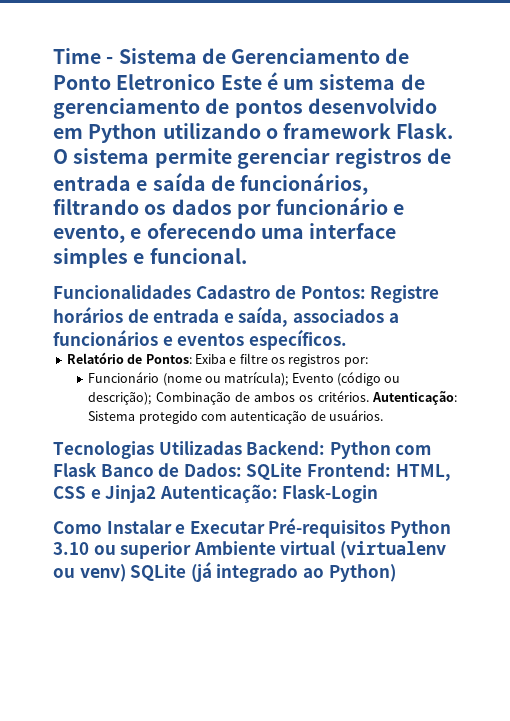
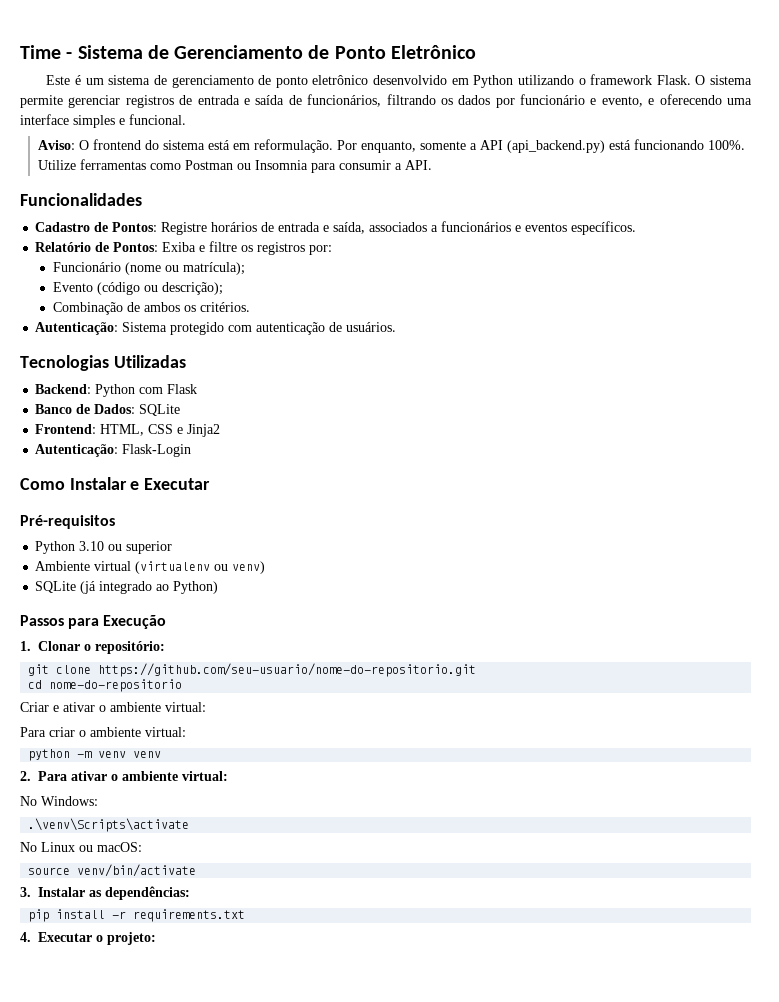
- Time - Sistema de Gerenciamento de Ponto Eletronico Este é um sistema de gerenciamento de pontos desenvolvido em Python utilizando o framework Flask.
+ Time - Sistema de Gerenciamento de Ponto Eletrônico
+ Este é um sistema de gerenciamento de ponto eletrônico desenvolvido em Python utilizando o framework Flask.
+ Aviso: O frontend do sistema está em reformulação. Por enquanto, somente a API (api_backend.py) está funcionando 100%. Utilize ferramentas como Postman ou Insomnia para consumir a API.
- Funcionalidades Cadastro de Pontos: Registre horários de entrada e saída, associados a funcionários e eventos específicos.
+ Funcionalidades
+ Cadastro de Pontos: Registre horários de entrada e saída, associados a funcionários e eventos específicos.
- Funcionário (nome ou matrícula); Evento (código ou descrição); Combinação de ambos os critérios. Autenticação: Sistema protegido com autenticação de usuários.
+ Funcionário (nome ou matrícula);
+ Evento (código ou descrição);
+ Combinação de ambos os critérios.
+ Autenticação: Sistema protegido com autenticação de usuários.
- Tecnologias Utilizadas Backend: Python com Flask Banco de Dados: SQLite Frontend: HTML, CSS e Jinja2 Autenticação: Flask-Login
+ Tecnologias Utilizadas
+ Backend: Python com Flask
+ Banco de Dados: SQLite
+ Frontend: HTML, CSS e Jinja2
+ Autenticação: Flask-Login
- Como Instalar e Executar Pré-requisitos Python 3.10 ou superior Ambiente virtual (virtualenv ou venv) SQLite (já integrado ao Python)
+ Como Instalar e Executar
+ Pré-requisitos
+ Python 3.10 ou superior
+ Ambiente virtual (virtualenv ou venv)
+ SQLite (já integrado ao Python)
+ Passos para Execução
+ 1. Clonar o repositório:
+ git clone https://github.com/seu-usuario/nome-do-repositorio.git
+ cd nome-do-repositorio
+ Criar e ativar o ambiente virtual:
+ Para criar o ambiente virtual:
+ python -m venv venv
+ 2. Para ativar o ambiente virtual:
+ No Windows:
+ .\venv\Scripts\activate
+ No Linux ou macOS:
+ source venv/bin/activate
+ 3. Instalar as dependências:
+ pip install -r requirements.txt
+ 4. Executar o projeto:

